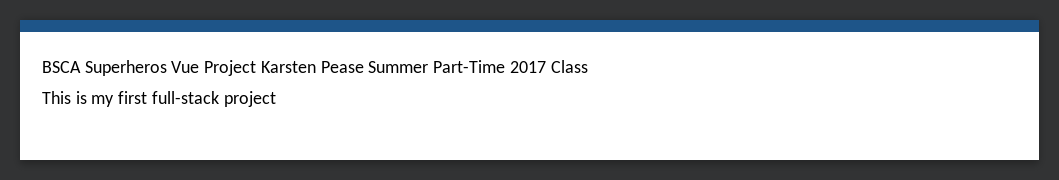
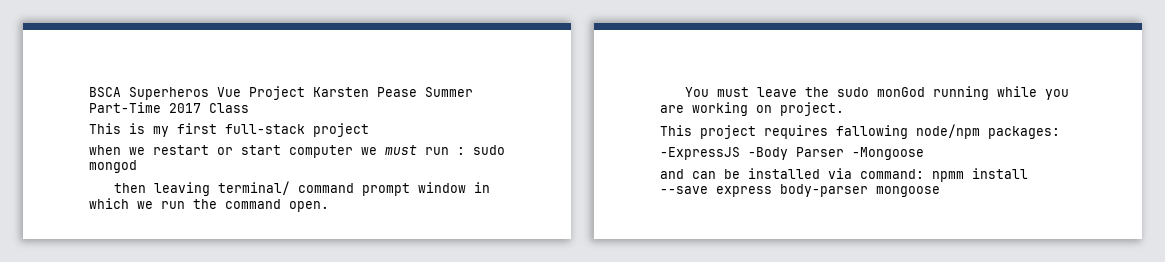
+ when we restart or start computer we must run : sudo mongod
+ then leaving terminal/ command prompt window in which we run the command open.
+ You must leave the sudo monGod running while you are working on project.
+ This project requires fallowing node/npm packages:
+ -ExpressJS -Body Parser -Mongoose
+ and can be installed via command: npmm install --save express body-parser mongoose

